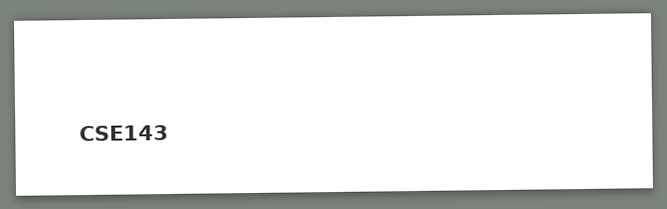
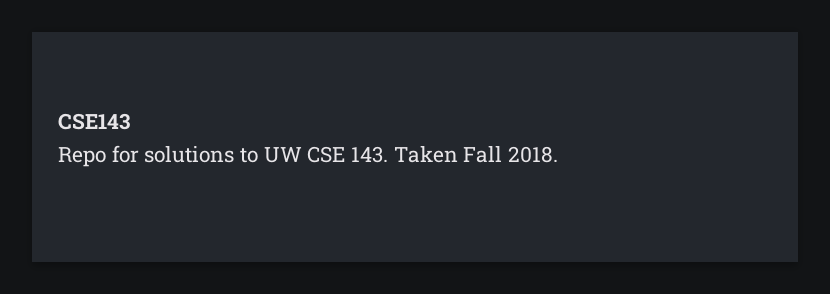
+ Repo for solutions to UW CSE 143. Taken Fall 2018.

